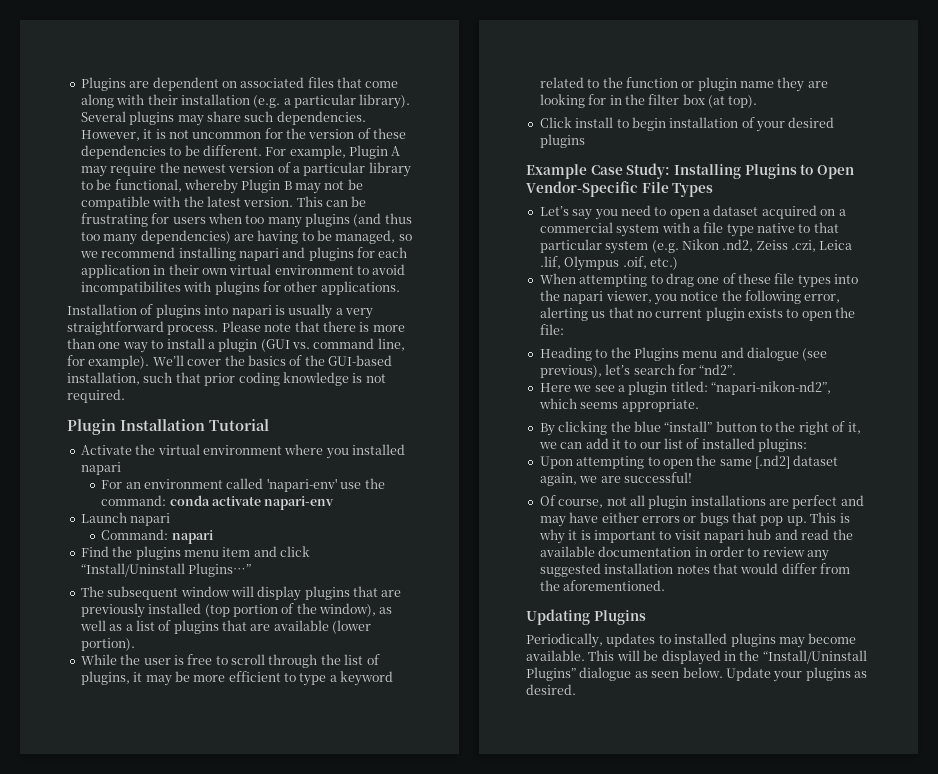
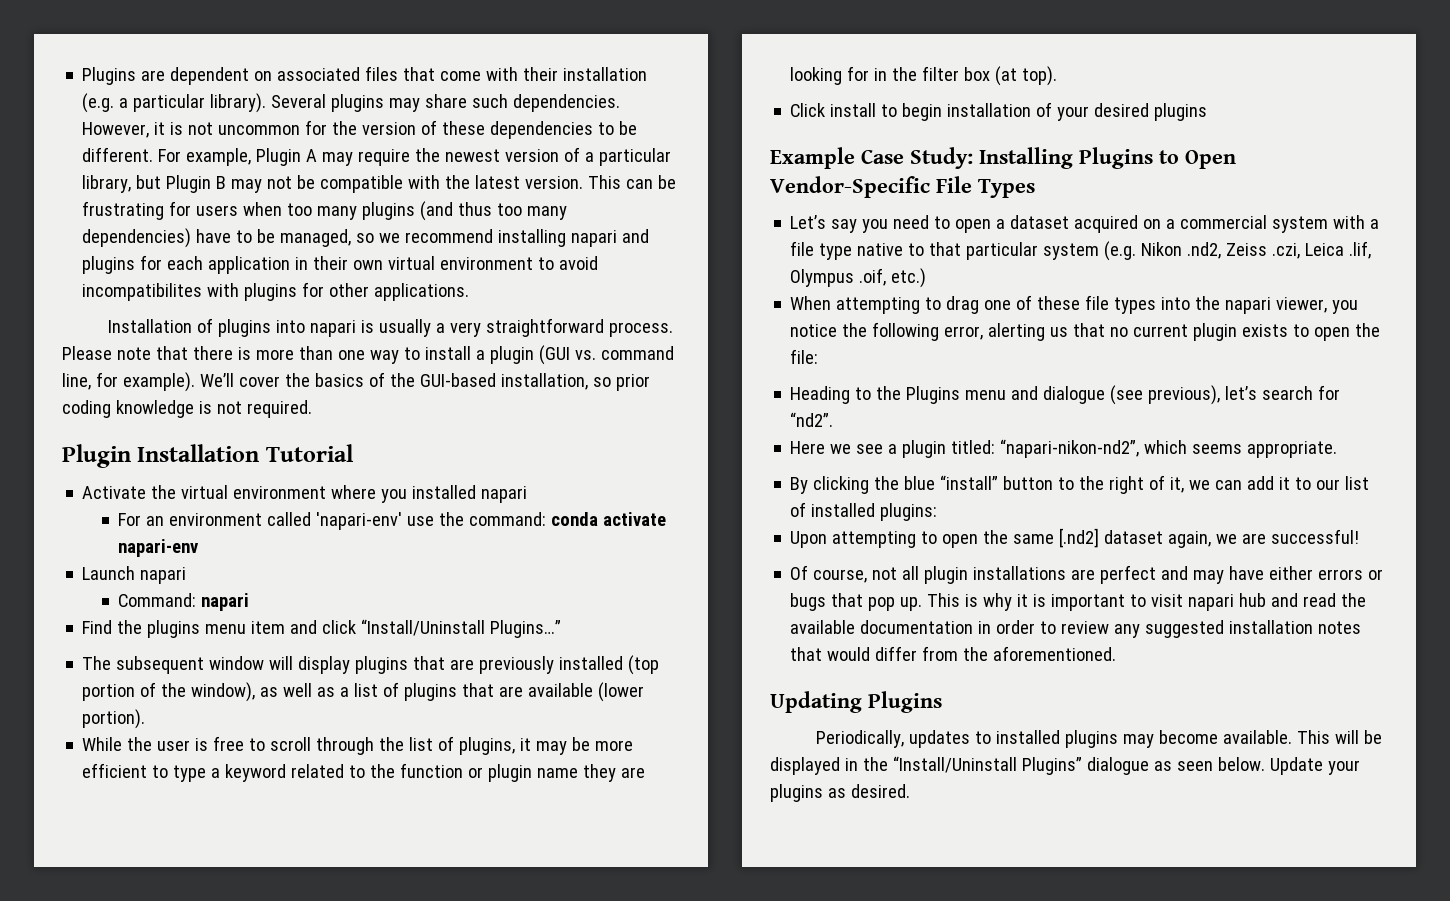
- Plugins are dependent on associated files that come along with their installation (e.g. a particular library).
+ Plugins are dependent on associated files that come with their installation (e.g. a particular library).
- For example, Plugin A may require the newest version of a particular library to be functional, whereby Plugin B may not be compatible with the latest version.
+ For example, Plugin A may require the newest version of a particular library, but Plugin B may not be compatible with the latest version.
- This can be frustrating for users when too many plugins (and thus too many dependencies) are having to be managed, so we recommend installing napari and plugins for each application in their own virtual environment to avoid incompatibilites with plugins for other applications.
+ This can be frustrating for users when too many plugins (and thus too many dependencies) have to be managed, so we recommend installing napari and plugins for each application in their own virtual environment to avoid incompatibilites with plugins for other applications.
- We’ll cover the basics of the GUI-based installation, such that prior coding knowledge is not required.
+ We’ll cover the basics of the GUI-based installation, so prior coding knowledge is not required.

